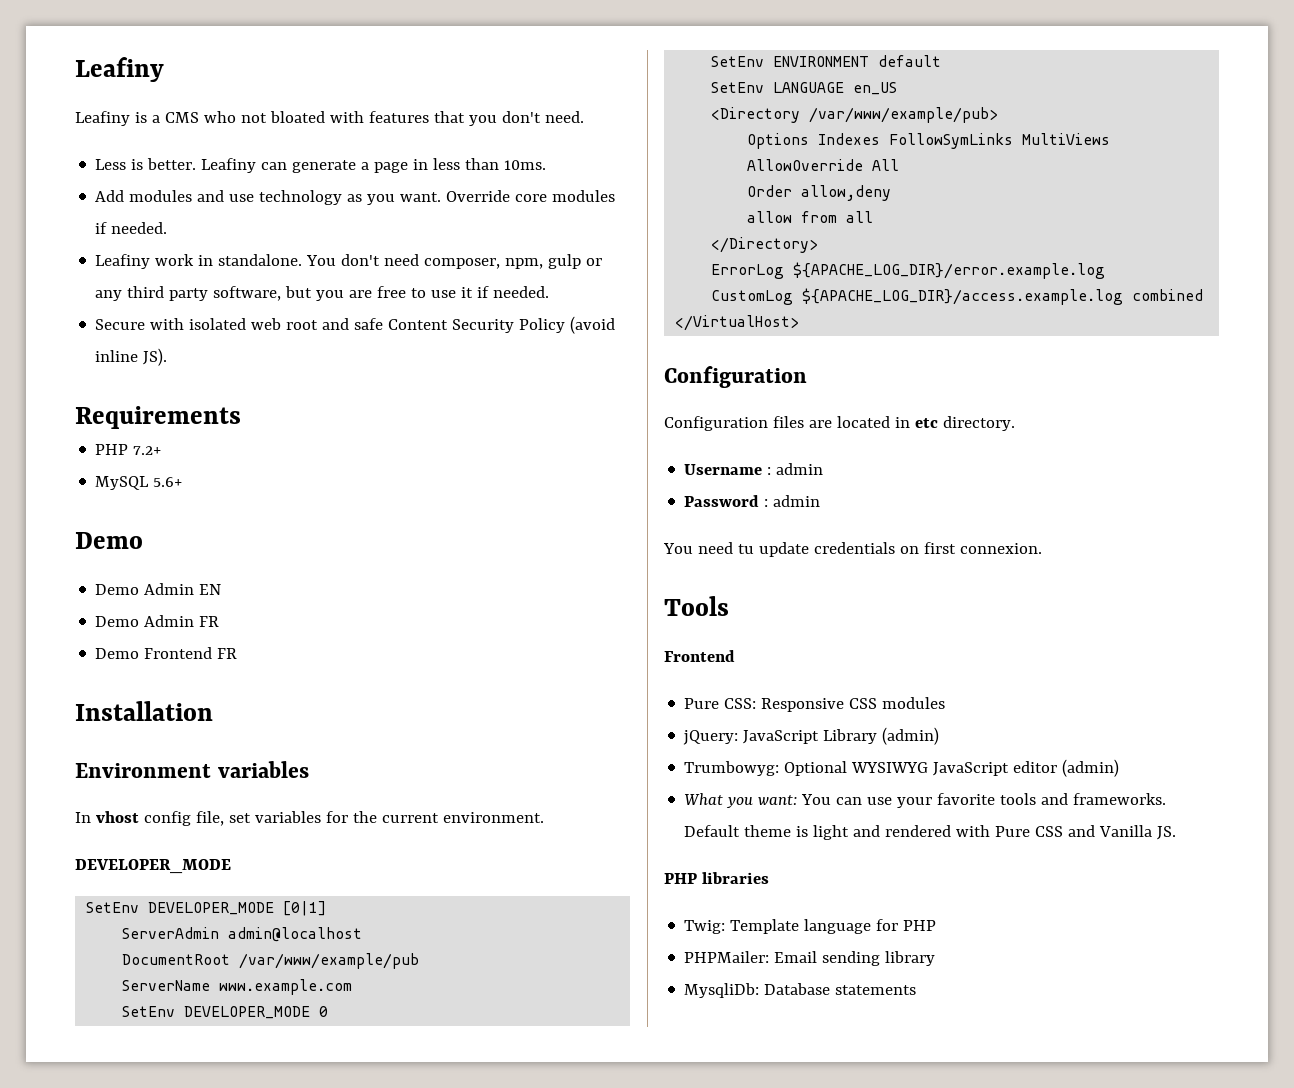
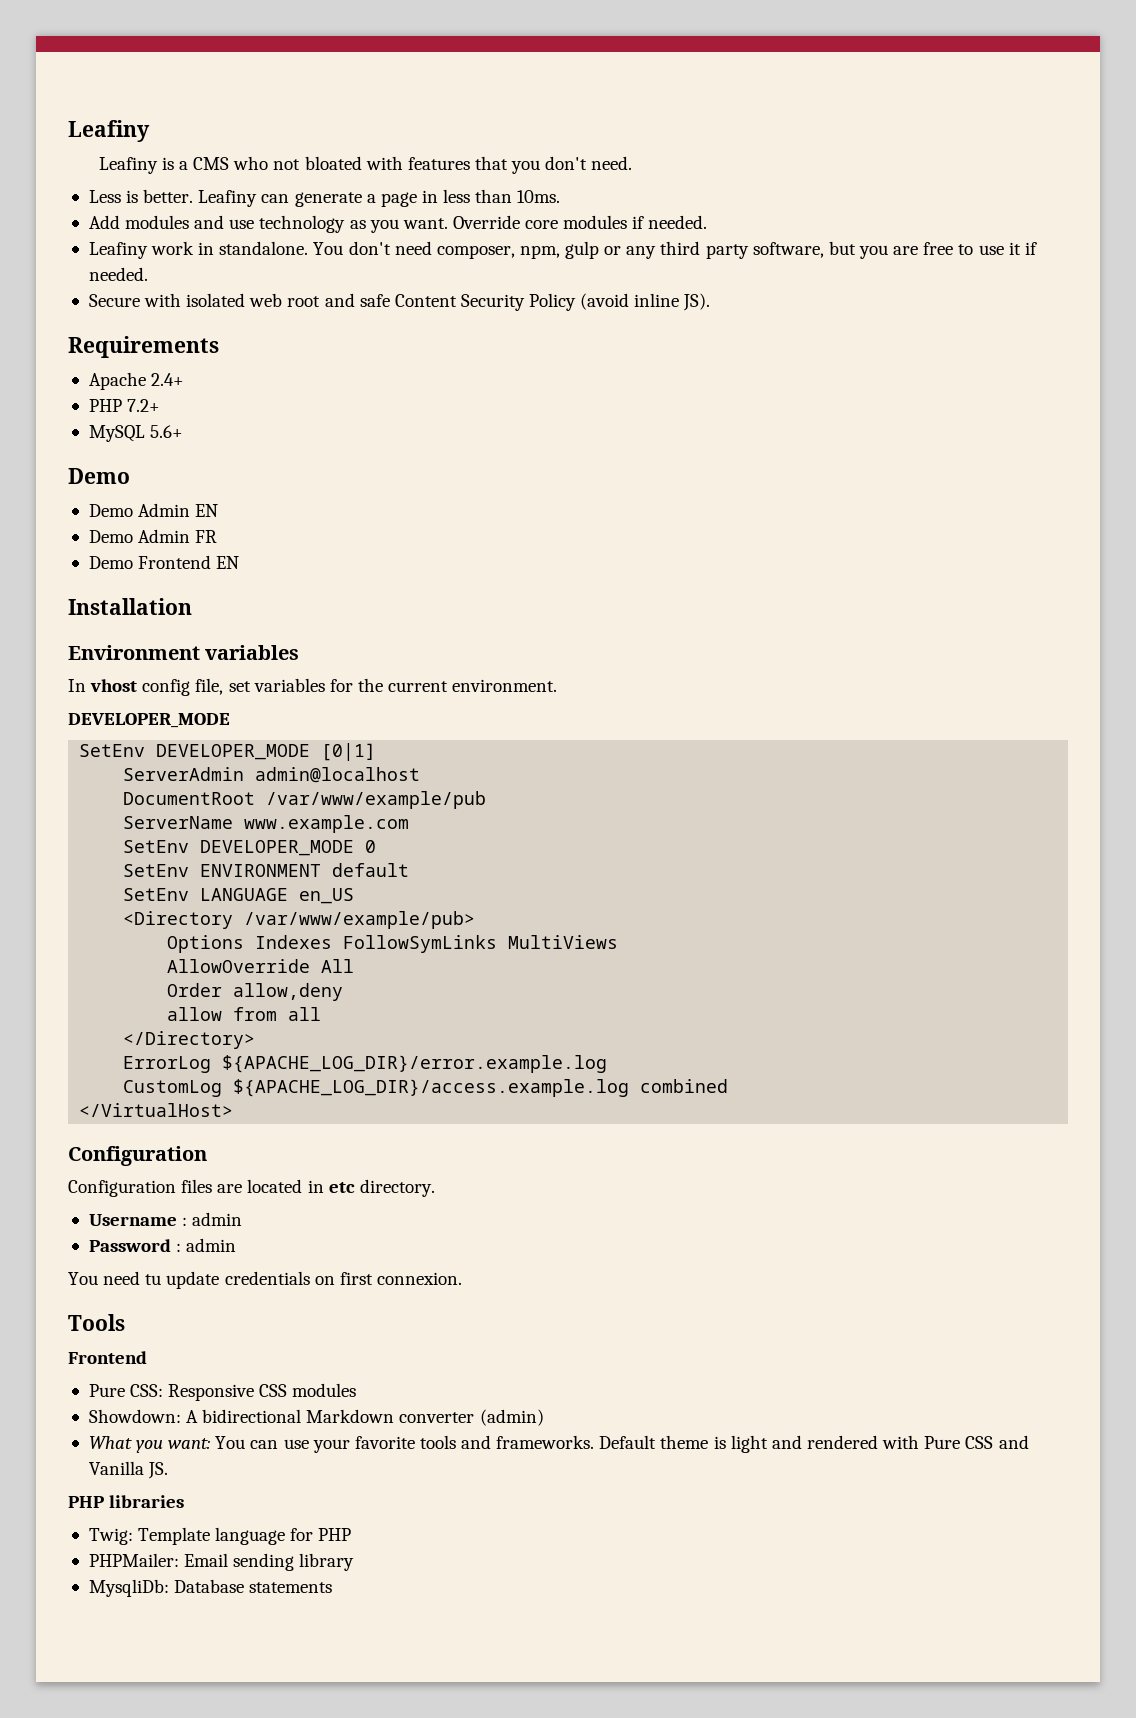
+ Apache 2.4+
- Demo Frontend FR
+ Demo Frontend EN
- jQuery: JavaScript Library (admin)
- Trumbowyg: Optional WYSIWYG JavaScript editor (admin)
+ Showdown: A bidirectional Markdown converter (admin)

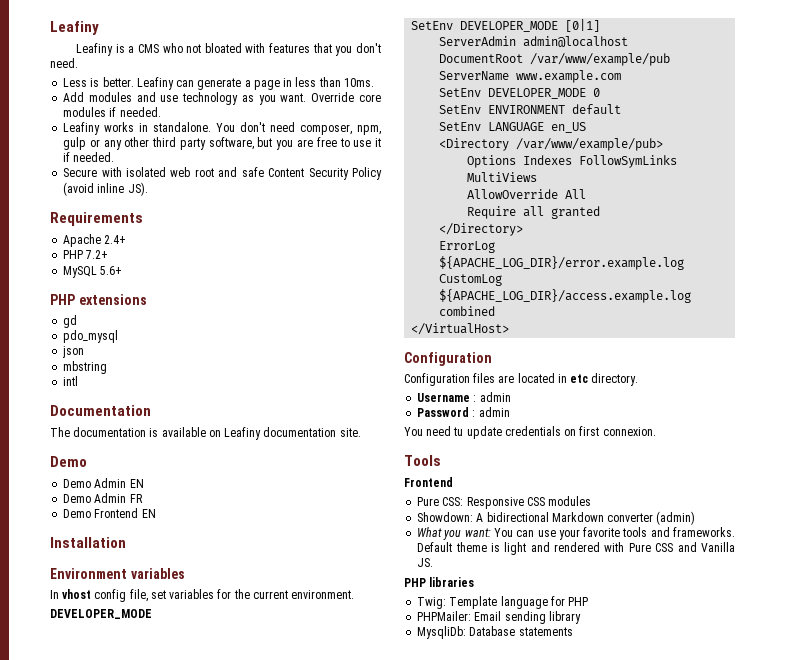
- Leafiny work in standalone.
+ Leafiny works in standalone.
- You don't need composer, npm, gulp or any third party software, but you are free to use it if needed.
+ You don't need composer, npm, gulp or any other third party software, but you are free to use it if needed.
+ PHP extensions
+ gd
+ pdo_mysql
+ json
+ mbstring
+ intl
+ Documentation
+ The documentation is available on Leafiny documentation site.
- Order allow,deny
- allow from all
+ Require all granted

